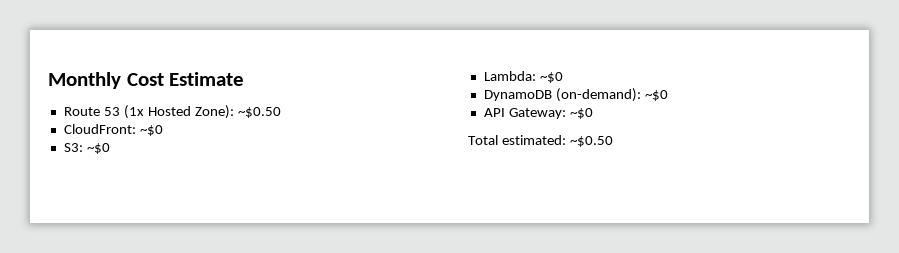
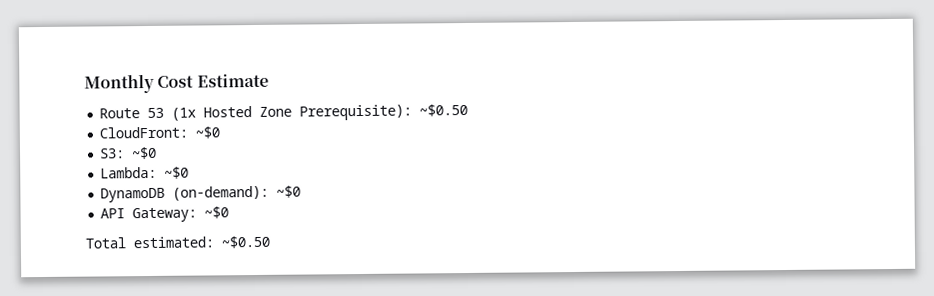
- Route 53 (1x Hosted Zone): ~$0.50
+ Route 53 (1x Hosted Zone Prerequisite): ~$0.50

